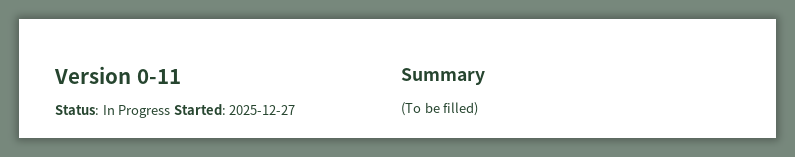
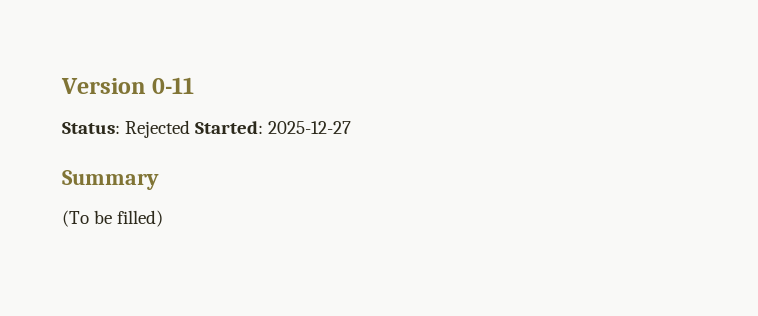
- Status: In Progress Started: 2025-12-27
+ Status: Rejected Started: 2025-12-27

